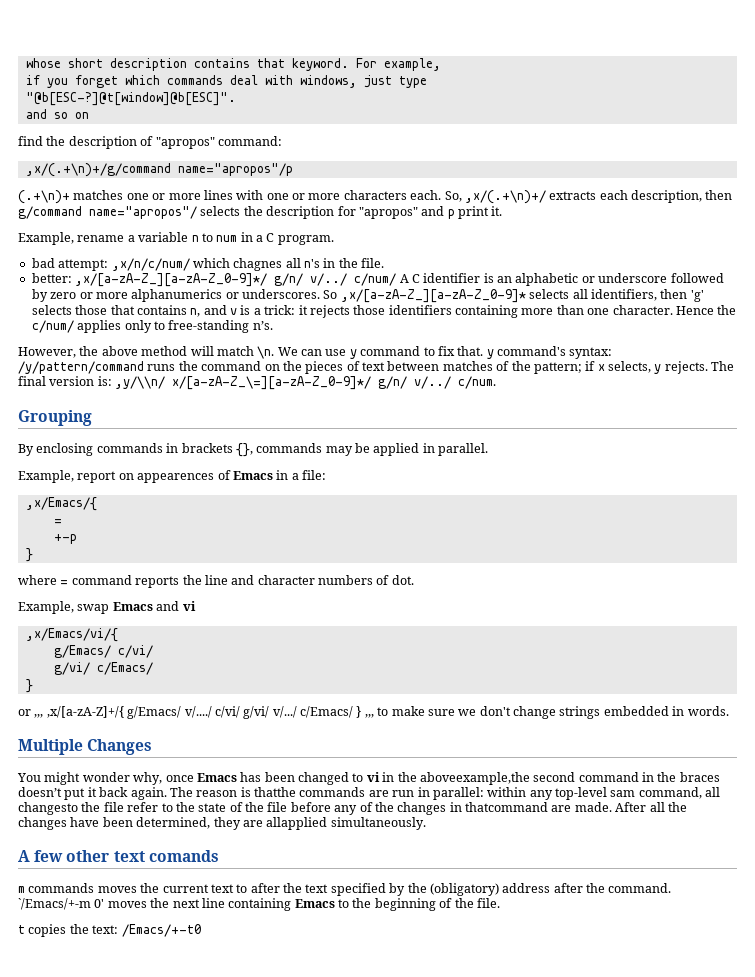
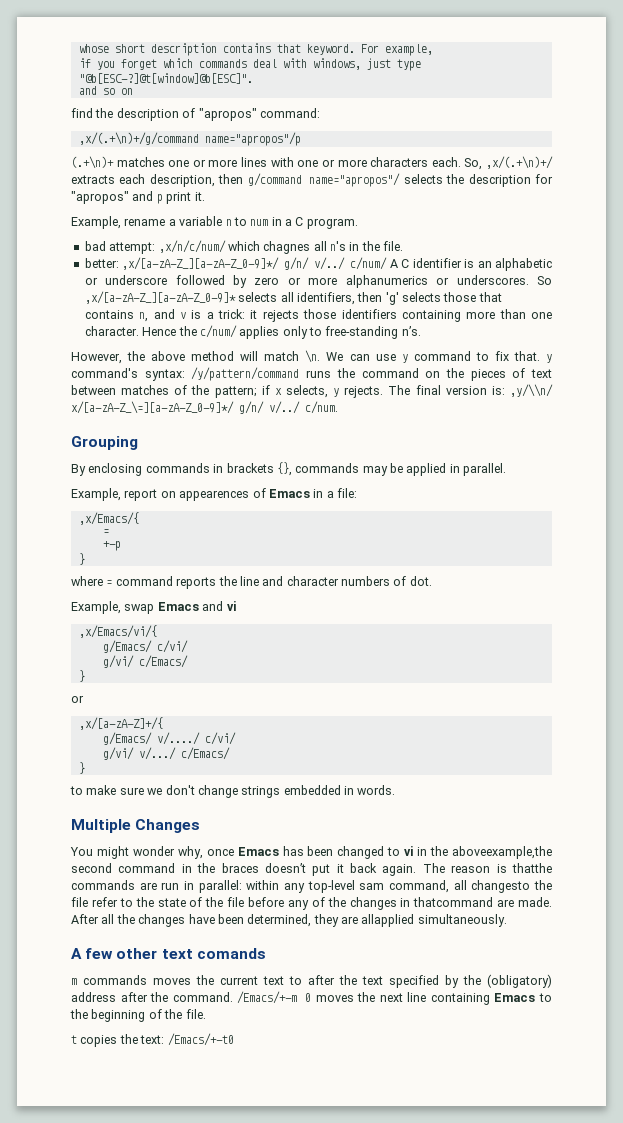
  g/vi/ c/Emacs/
  }
- or ,,, ,x/[a-zA-Z]+/{ g/Emacs/ v/..../ c/vi/ g/vi/ v/.../ c/Emacs/ } ,,, to make sure we don't change strings embedded in words.
+ or
+ ,x/[a-zA-Z]+/{
+ g/Emacs/ v/..../ c/vi/
+ g/vi/ v/.../ c/Emacs/
+ }
+ to make sure we don't change strings embedded in words.
- `/Emacs/+-m 0' moves the next line containing Emacs to the beginning of the file.
+ /Emacs/+-m 0 moves the next line containing Emacs to the beginning of the file.

